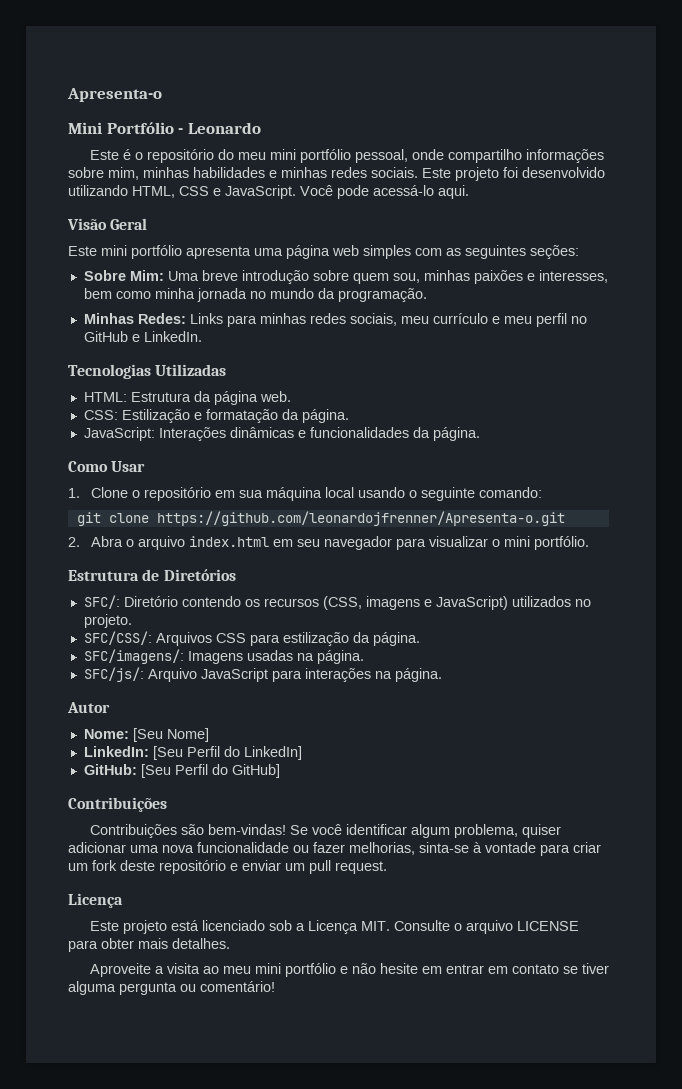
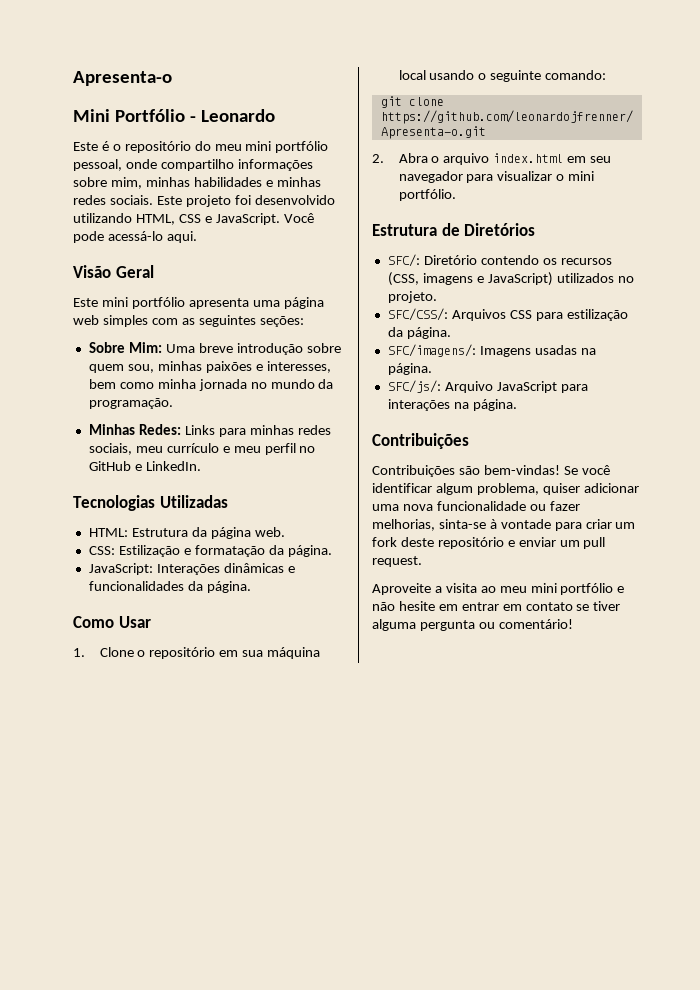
- Autor
- Nome: [Seu Nome]
- LinkedIn: [Seu Perfil do LinkedIn]
- GitHub: [Seu Perfil do GitHub]
  Se você identificar algum problema, quiser adicionar uma nova funcionalidade ou fazer melhorias, sinta-se à vontade para criar um fork deste repositório e enviar um pull request.
- Licença
- Este projeto está licenciado sob a Licença MIT. Consulte o arquivo LICENSE para obter mais detalhes.

